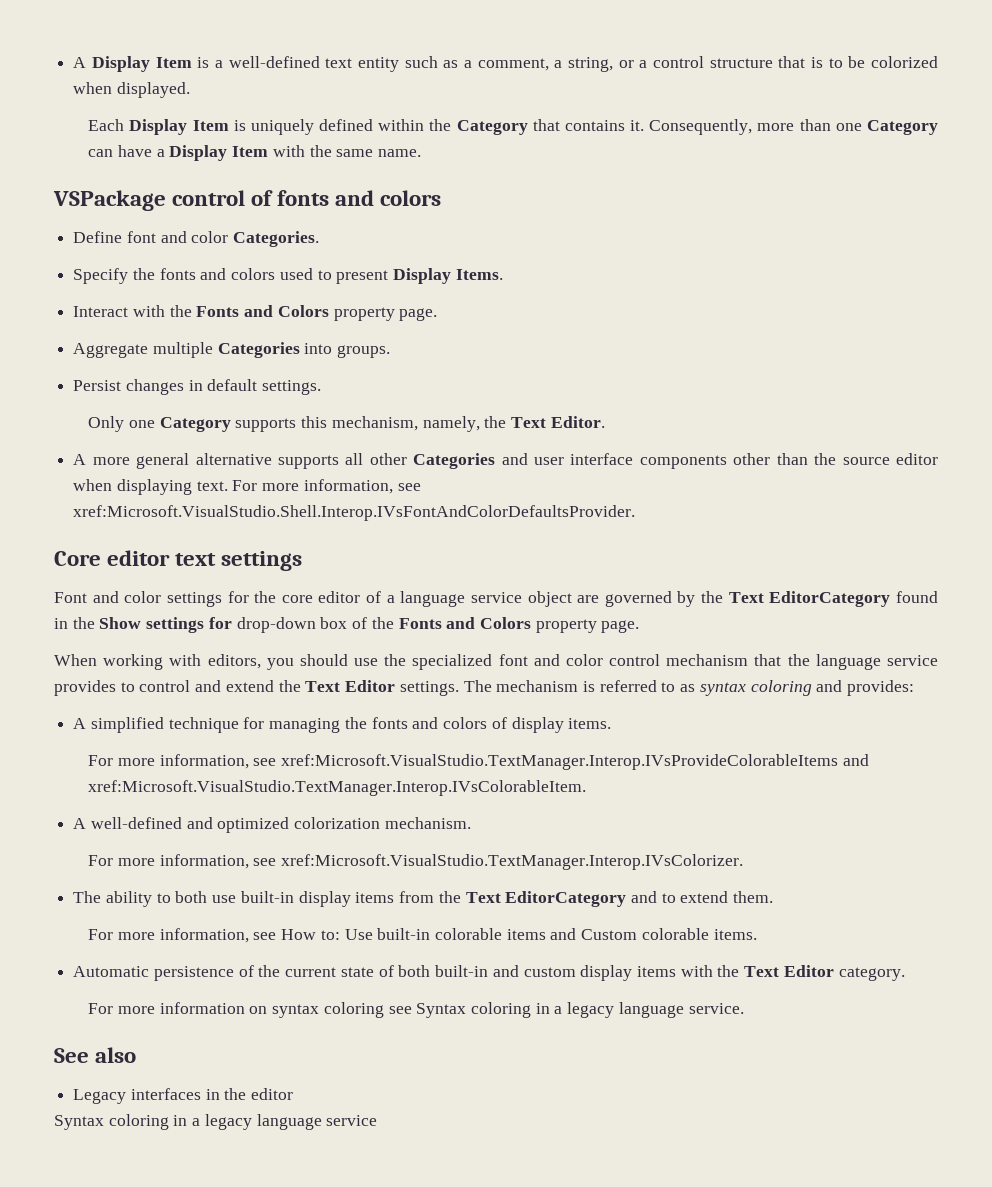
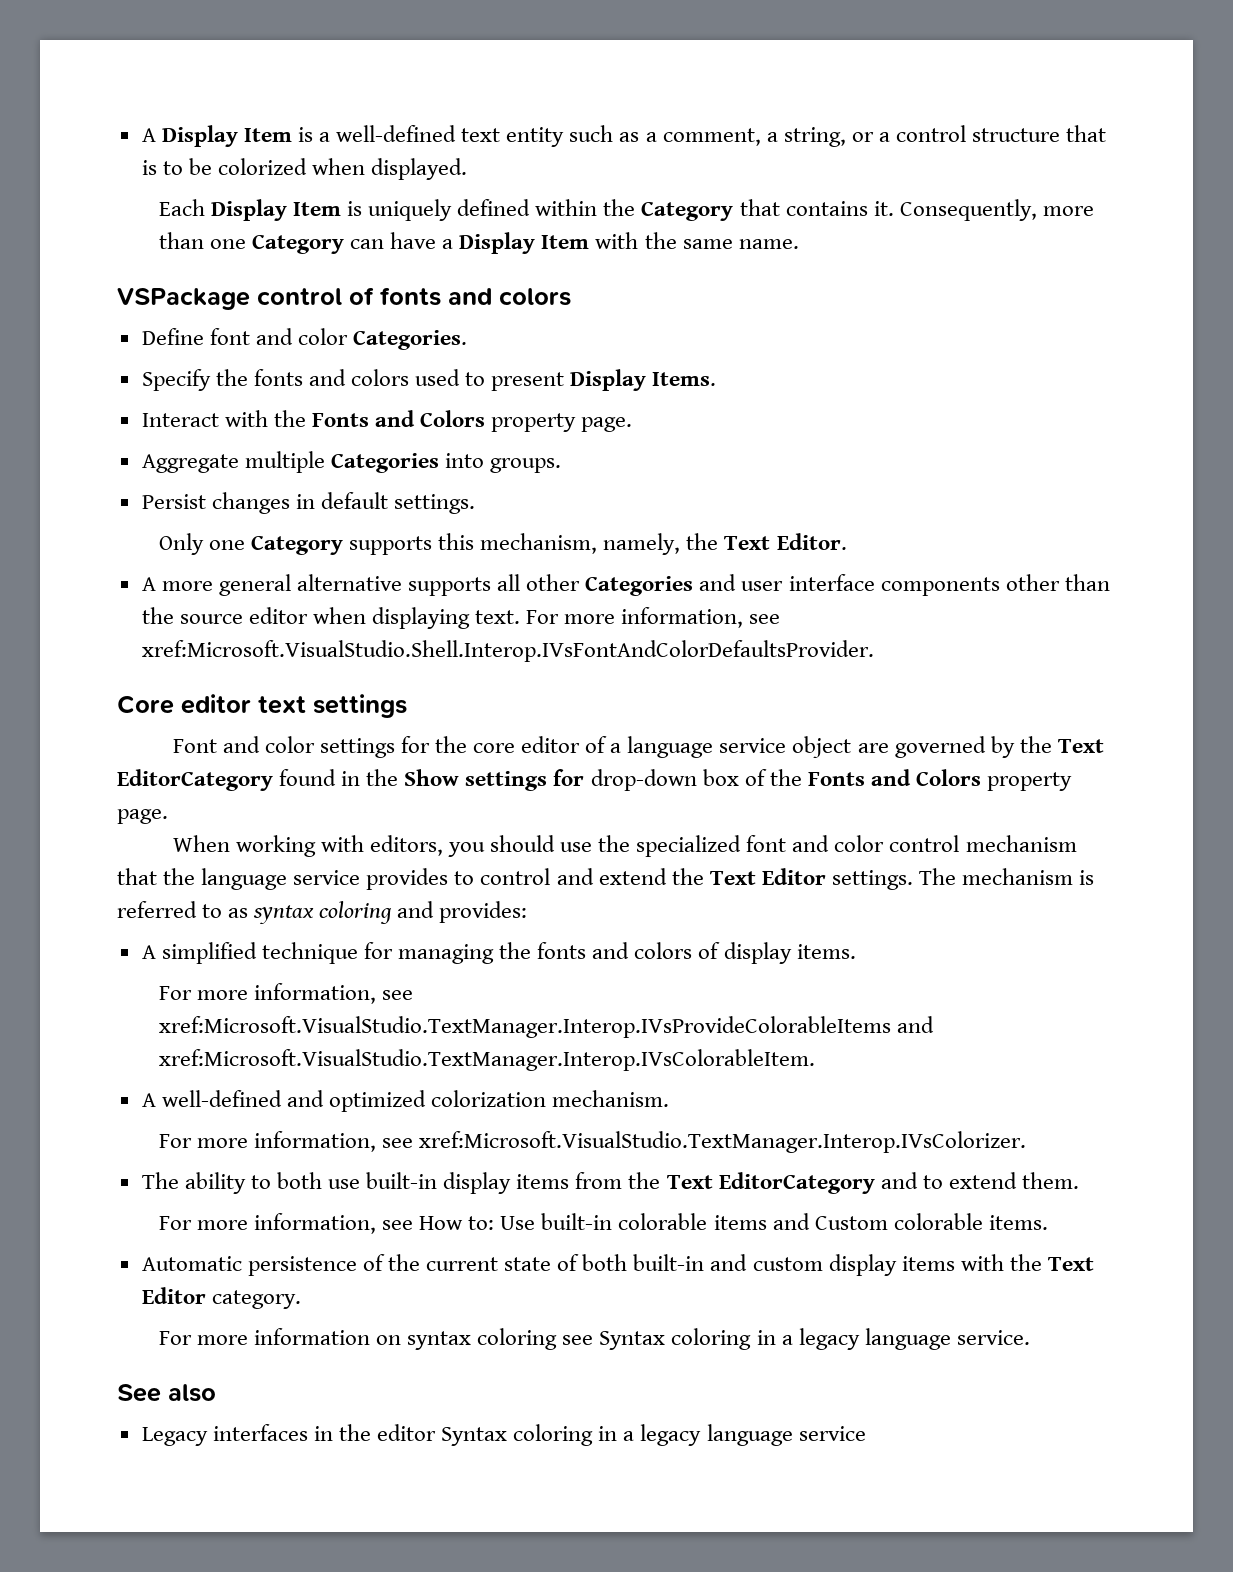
- Legacy interfaces in the editor
- Syntax coloring in a legacy language service
+ Legacy interfaces in the editor Syntax coloring in a legacy language service

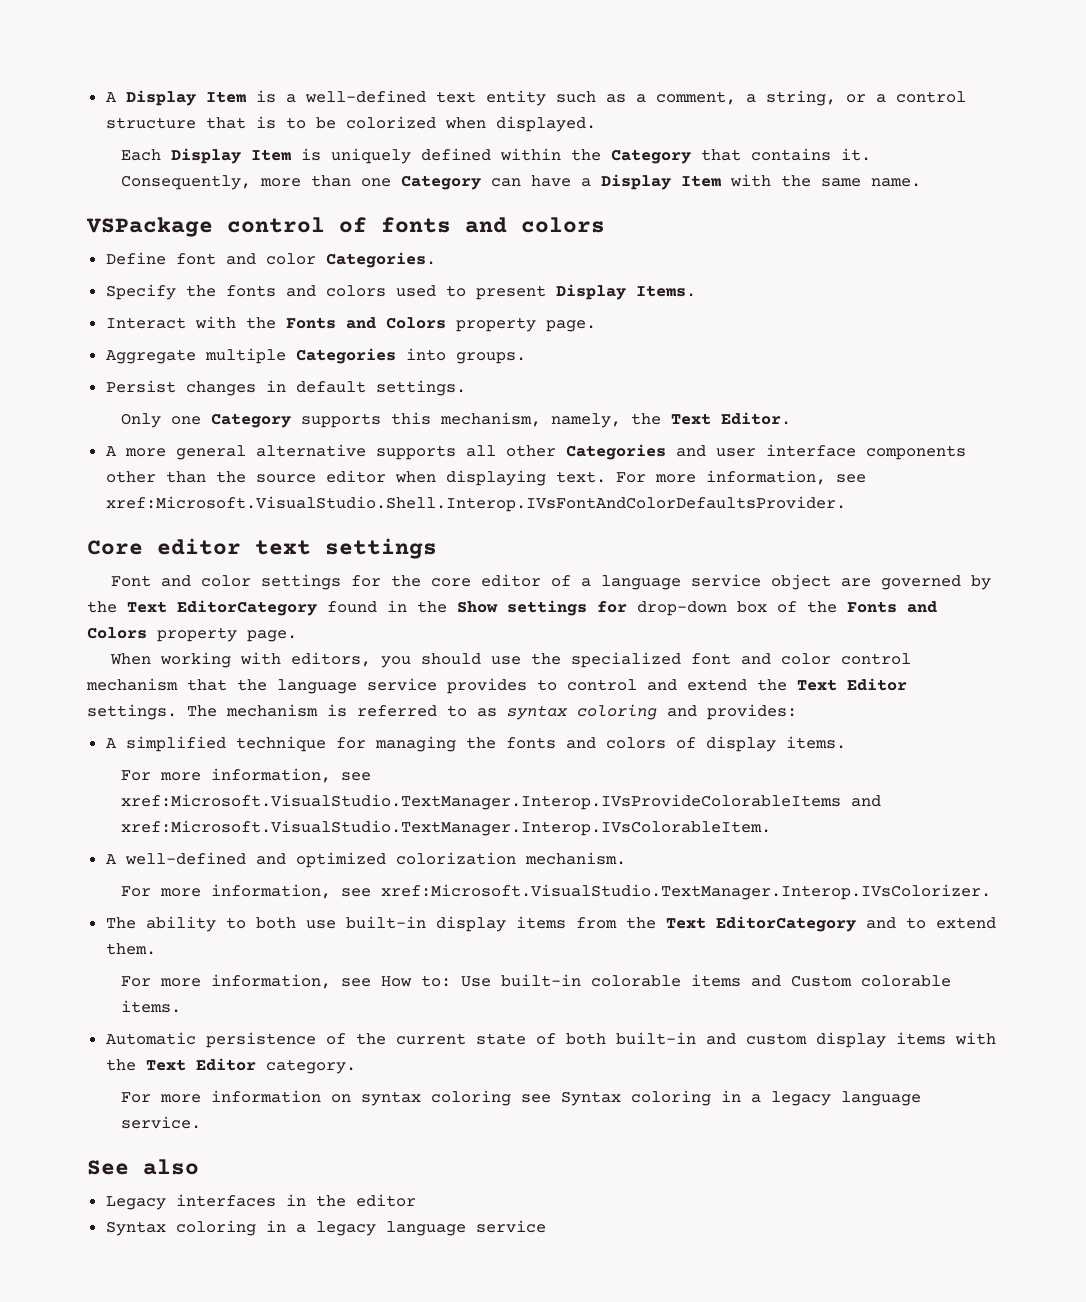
- Legacy interfaces in the editor Syntax coloring in a legacy language service
+ Legacy interfaces in the editor
+ Syntax coloring in a legacy language service

